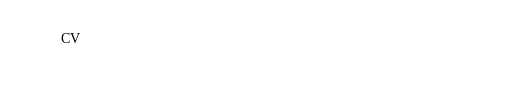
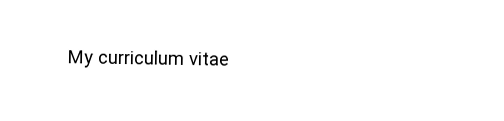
- CV
+ My curriculum vitae

